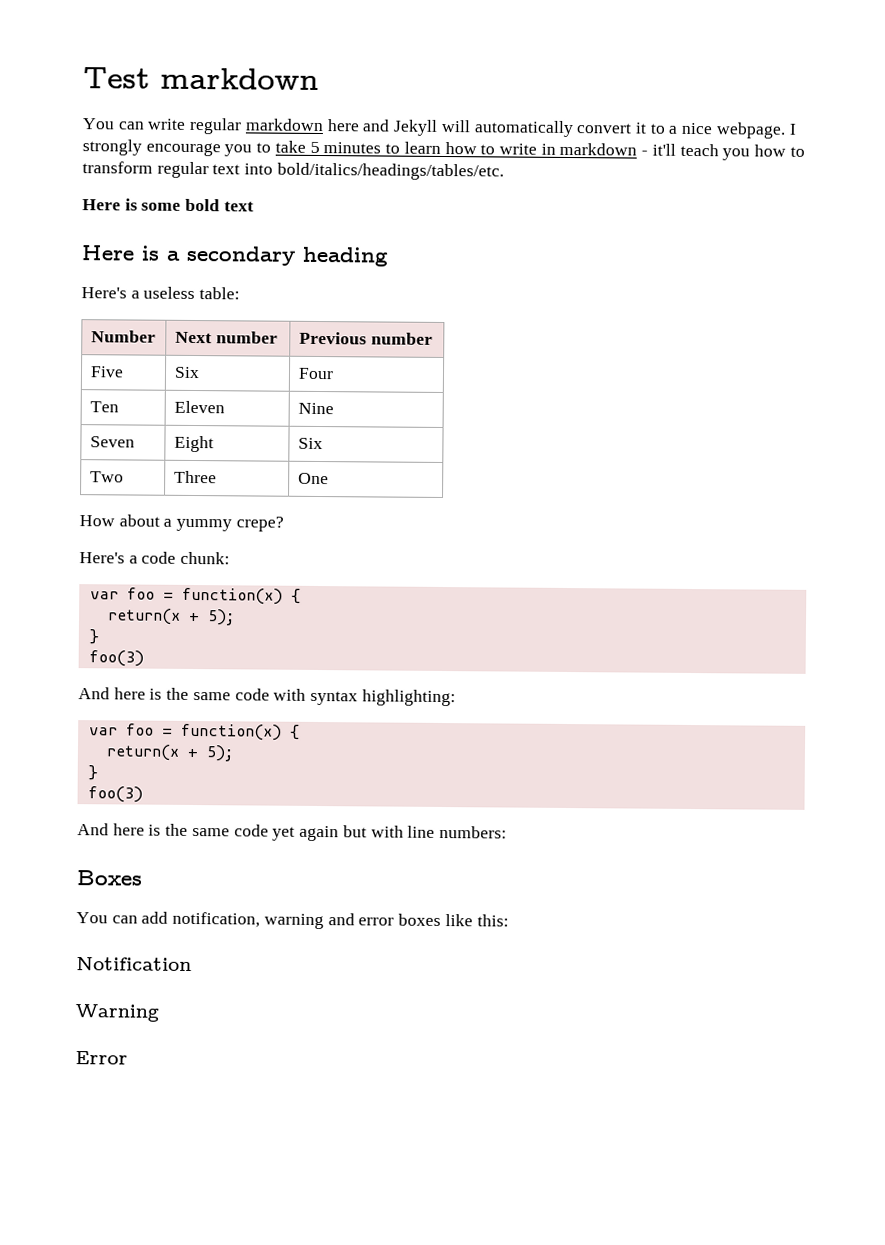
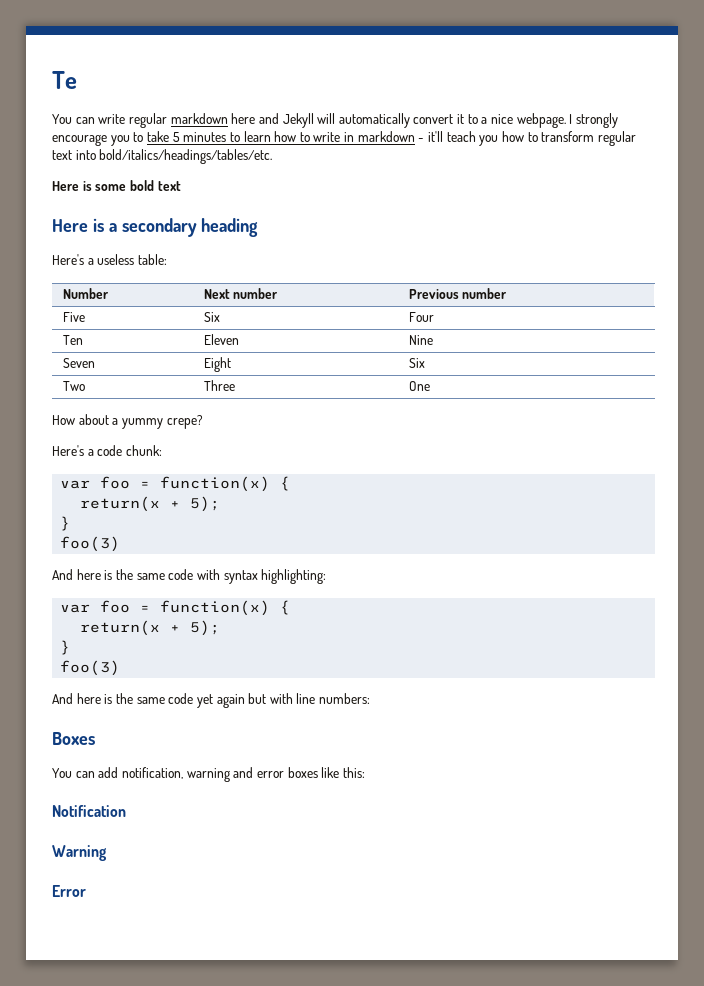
- Test markdown
+ Te

